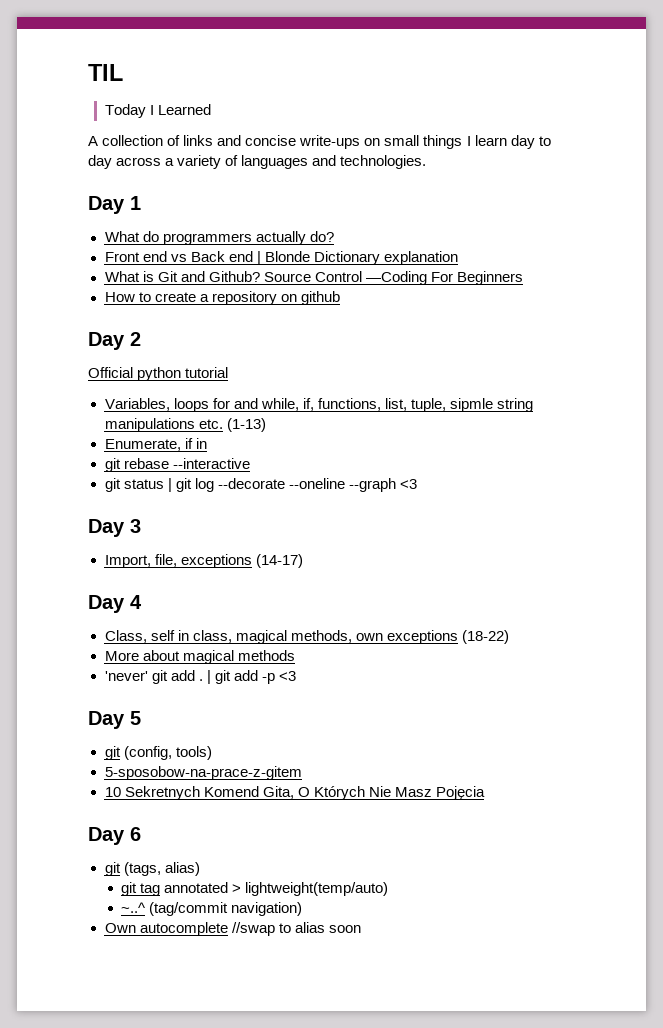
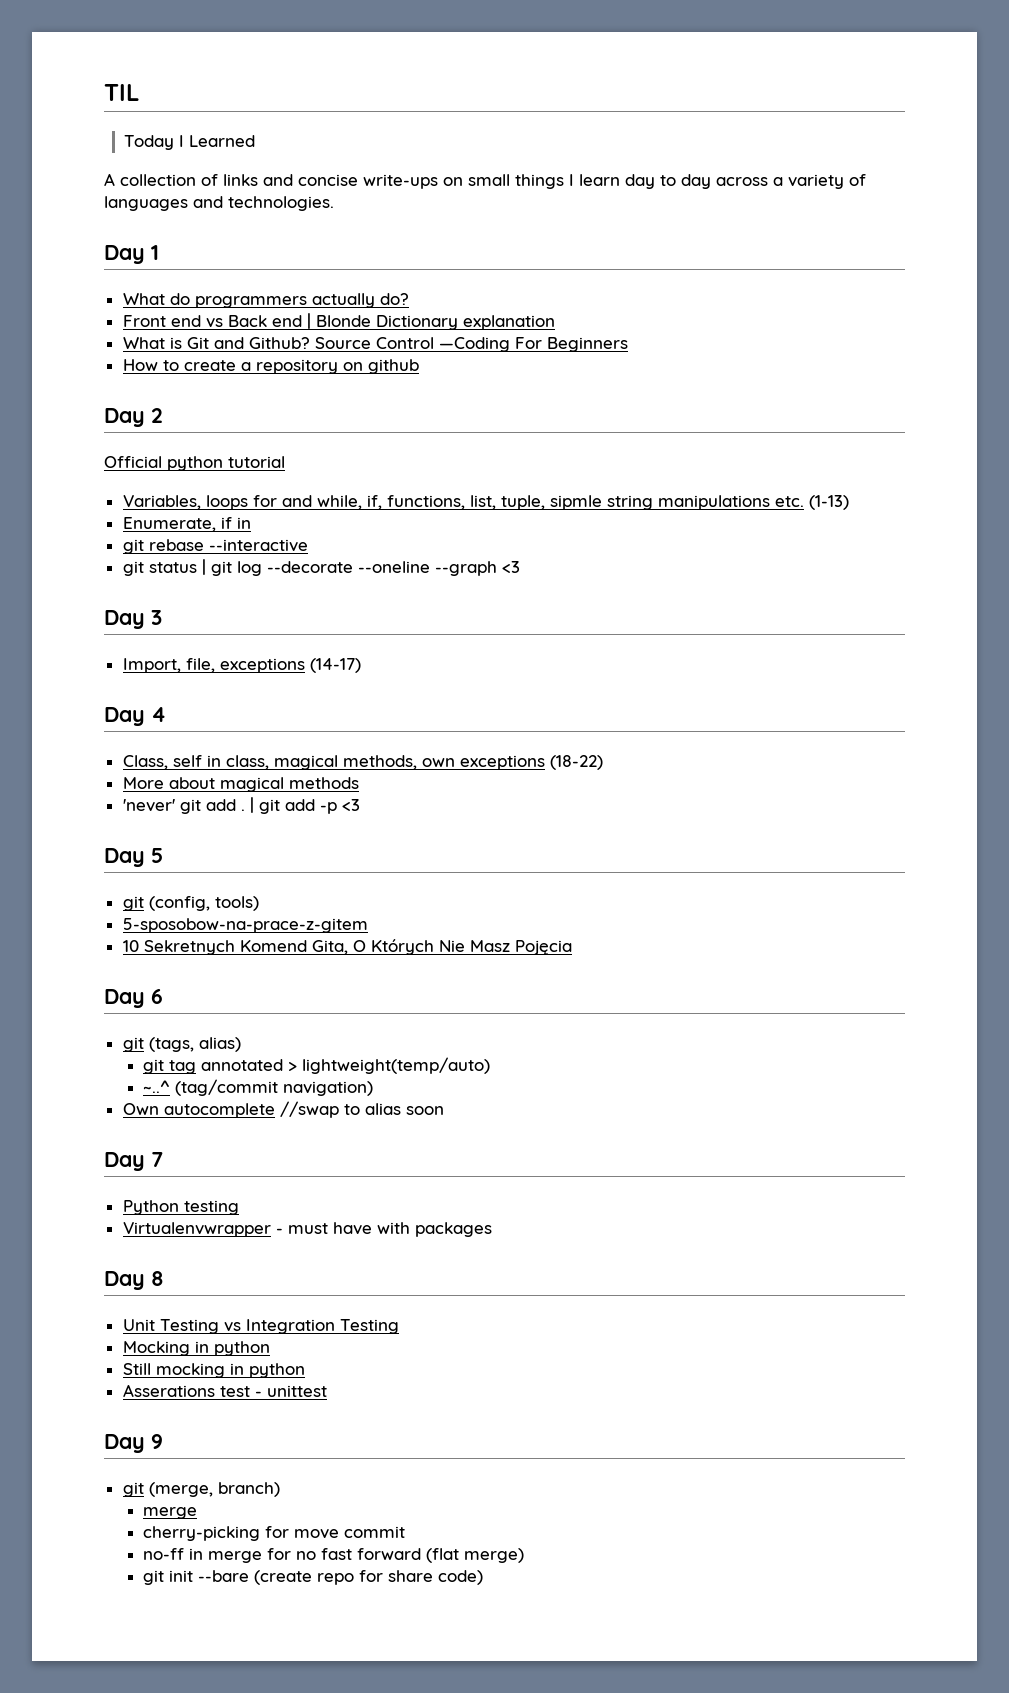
+ Day 7
+ Python testing
+ Virtualenvwrapper - must have with packages
+ Day 8
+ Unit Testing vs Integration Testing
+ Mocking in python
+ Still mocking in python
+ Asserations test - unittest
+ Day 9
+ git (merge, branch)
+ merge
+ cherry-picking for move commit
+ no-ff in merge for no fast forward (flat merge)
+ git init --bare (create repo for share code)

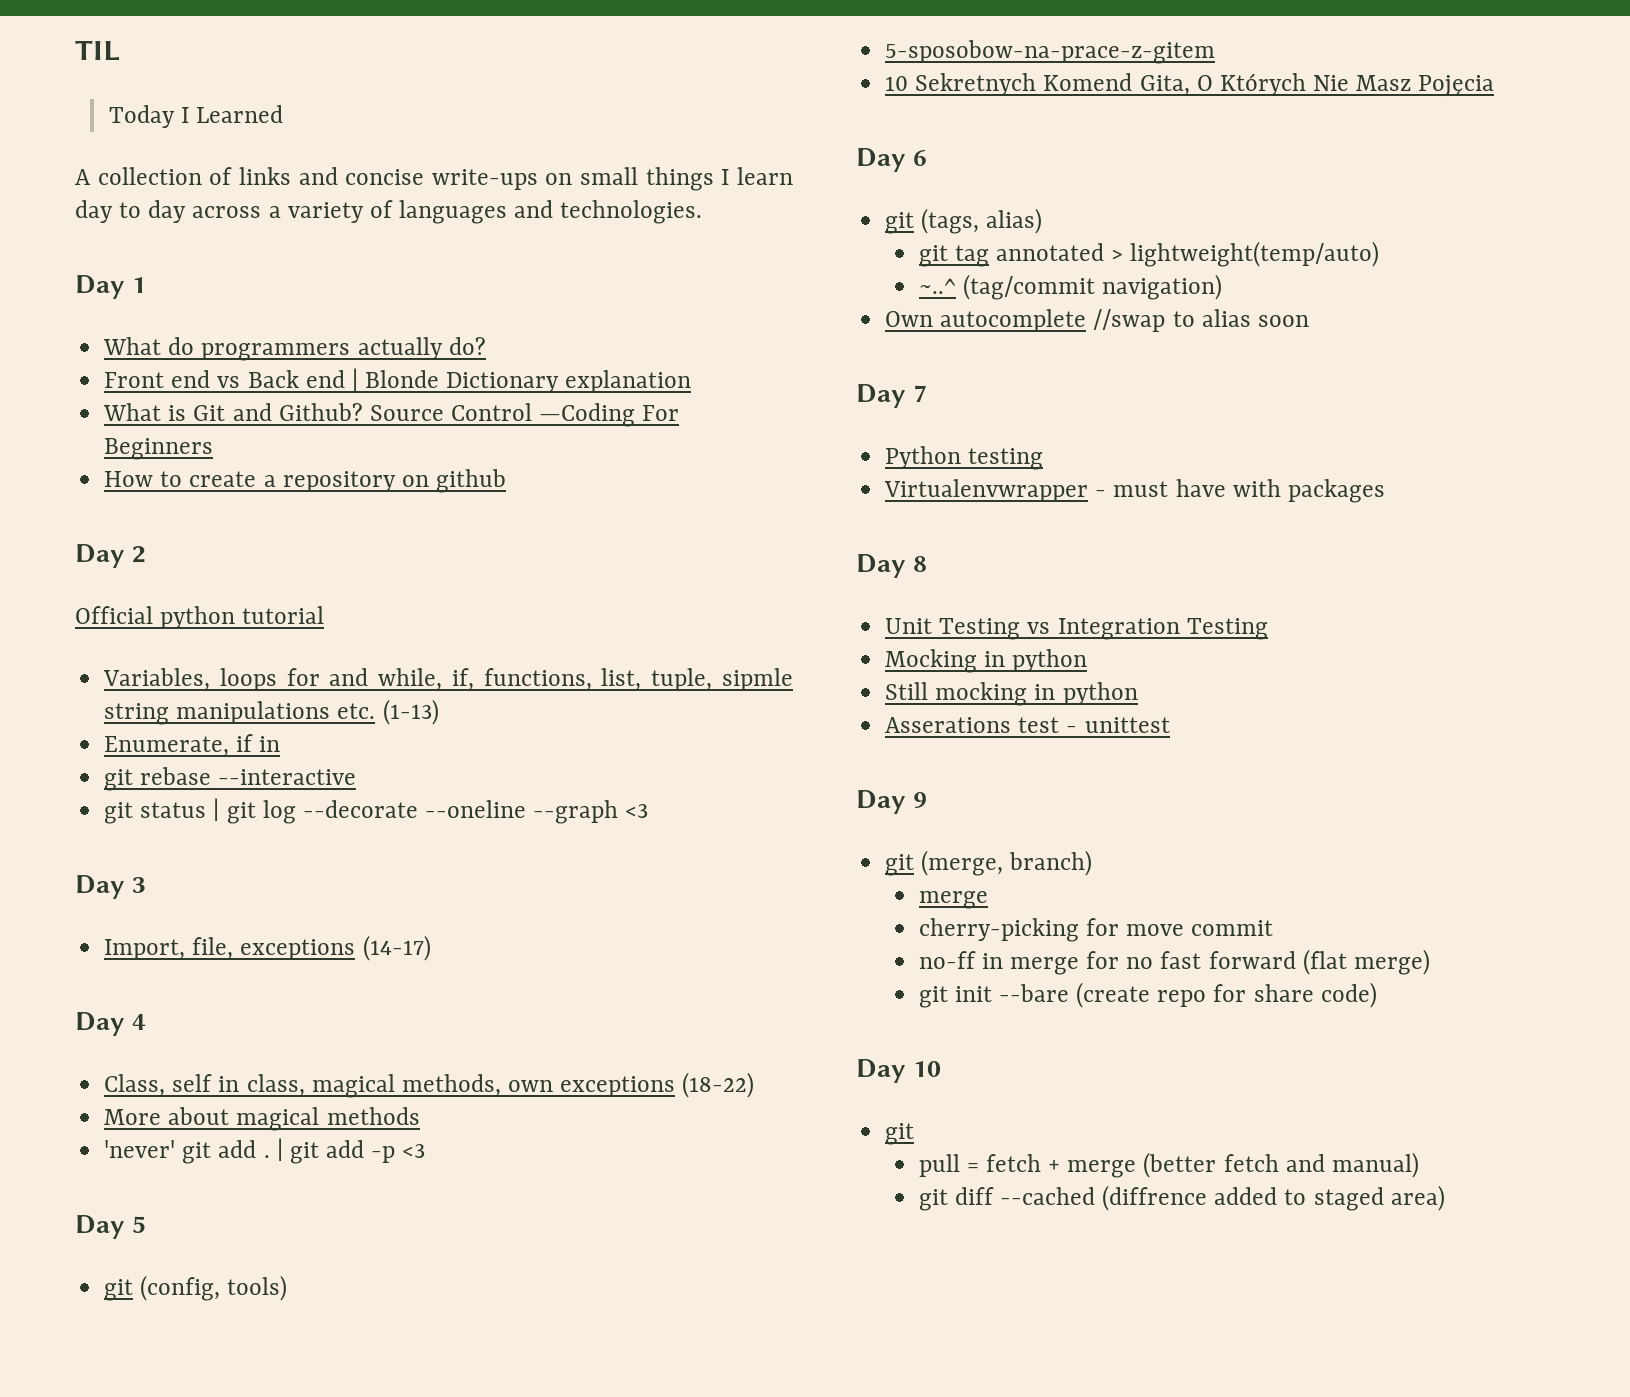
+ Day 10
+ git
+ pull = fetch + merge (better fetch and manual)
+ git diff --cached (diffrence added to staged area)

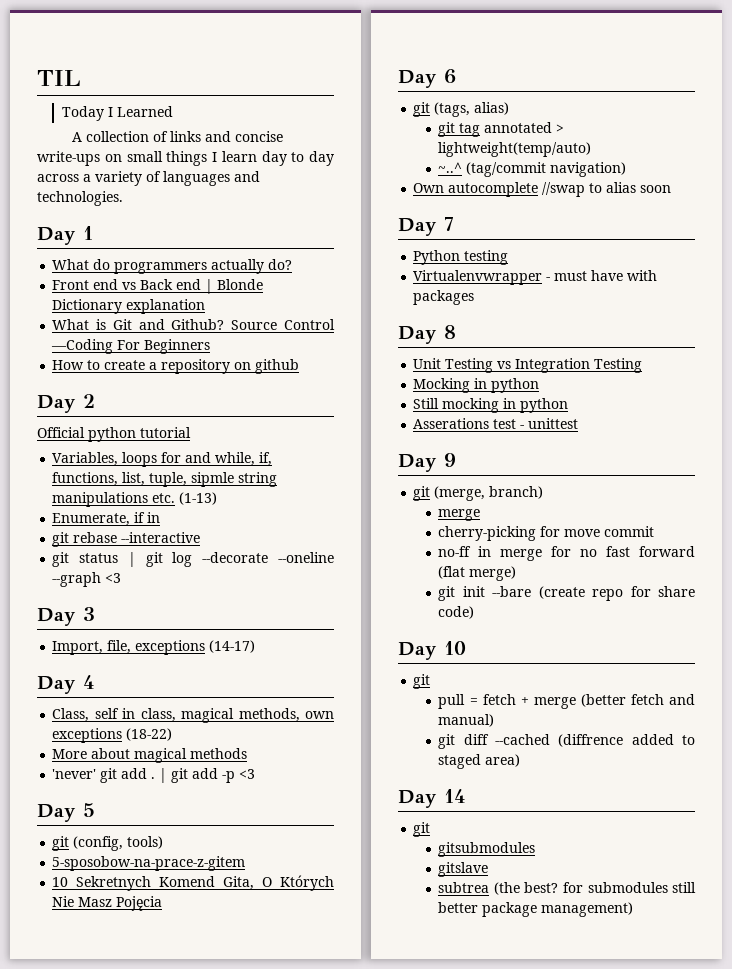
+ Day 14
+ git
+ gitsubmodules
+ gitslave
+ subtrea (the best? for submodules still better package management)

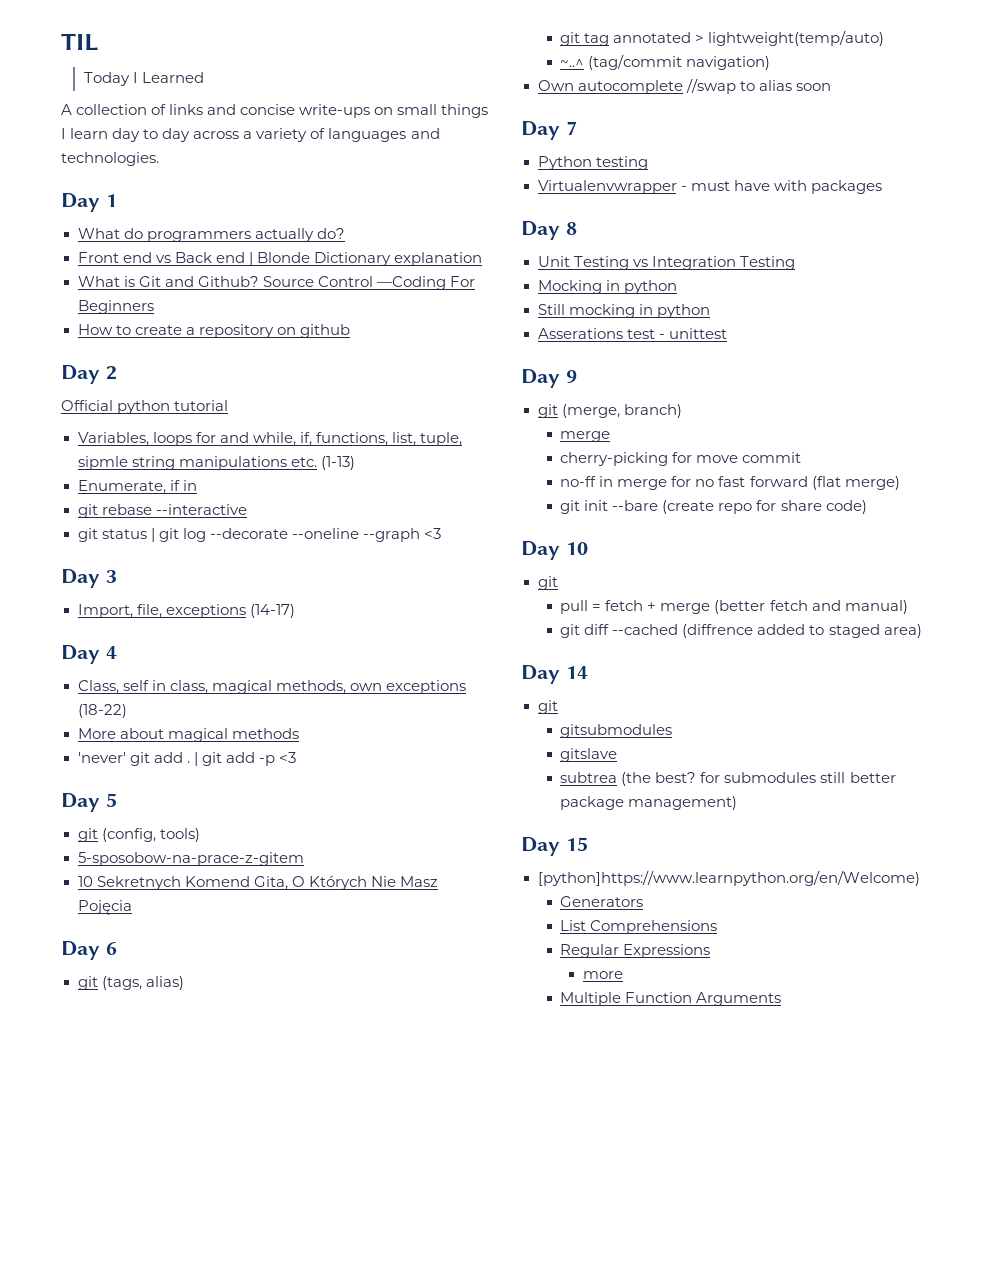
+ Day 15
+ [python]https://www.learnpython.org/en/Welcome)
+ Generators
+ List Comprehensions
+ Regular Expressions
+ more
+ Multiple Function Arguments

